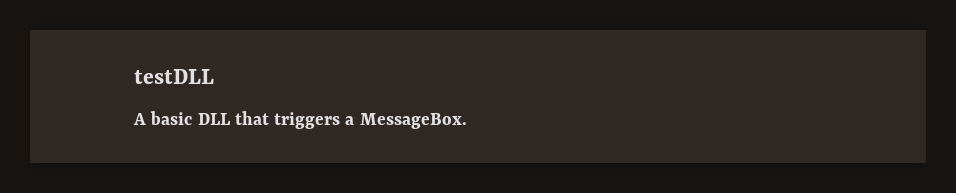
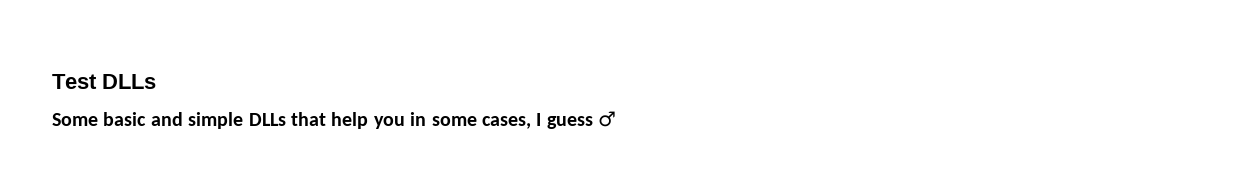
- testDLL
- A basic DLL that triggers a MessageBox.
+ Test DLLs
+ Some basic and simple DLLs that help you in some cases, I guess ♂

